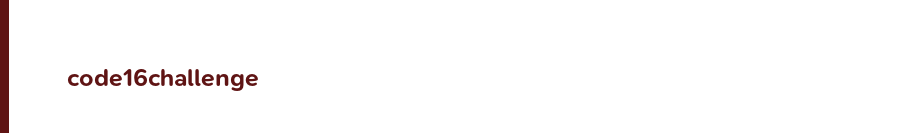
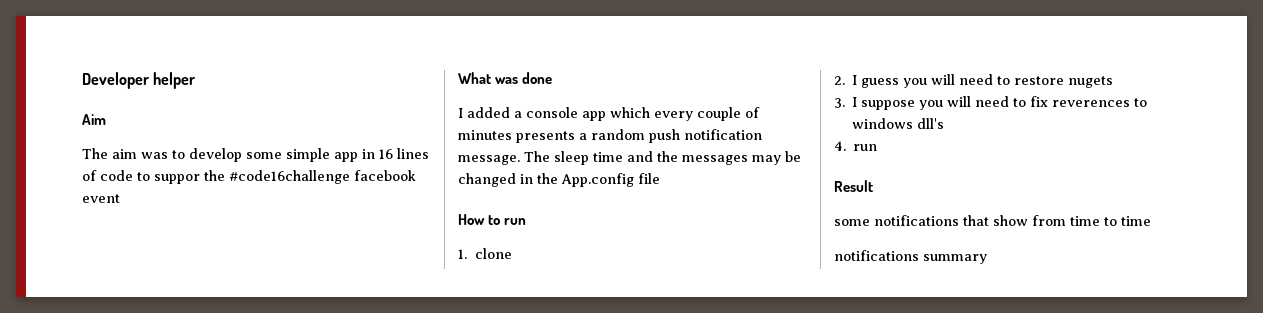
- code16challenge
+ Developer helper
+ Aim
+ The aim was to develop some simple app in 16 lines of code to suppor the #code16challenge facebook event
+ What was done
+ I added a console app which every couple of minutes presents a random push notification message. The sleep time and the messages may be changed in the App.config file
+ How to run
+ 1. clone
+ 2. I guess you will need to restore nugets
+ 3. I suppose you will need to fix reverences to windows dll's
+ 4. run
+ Result
+ some notifications that show from time to time
+ notifications summary

